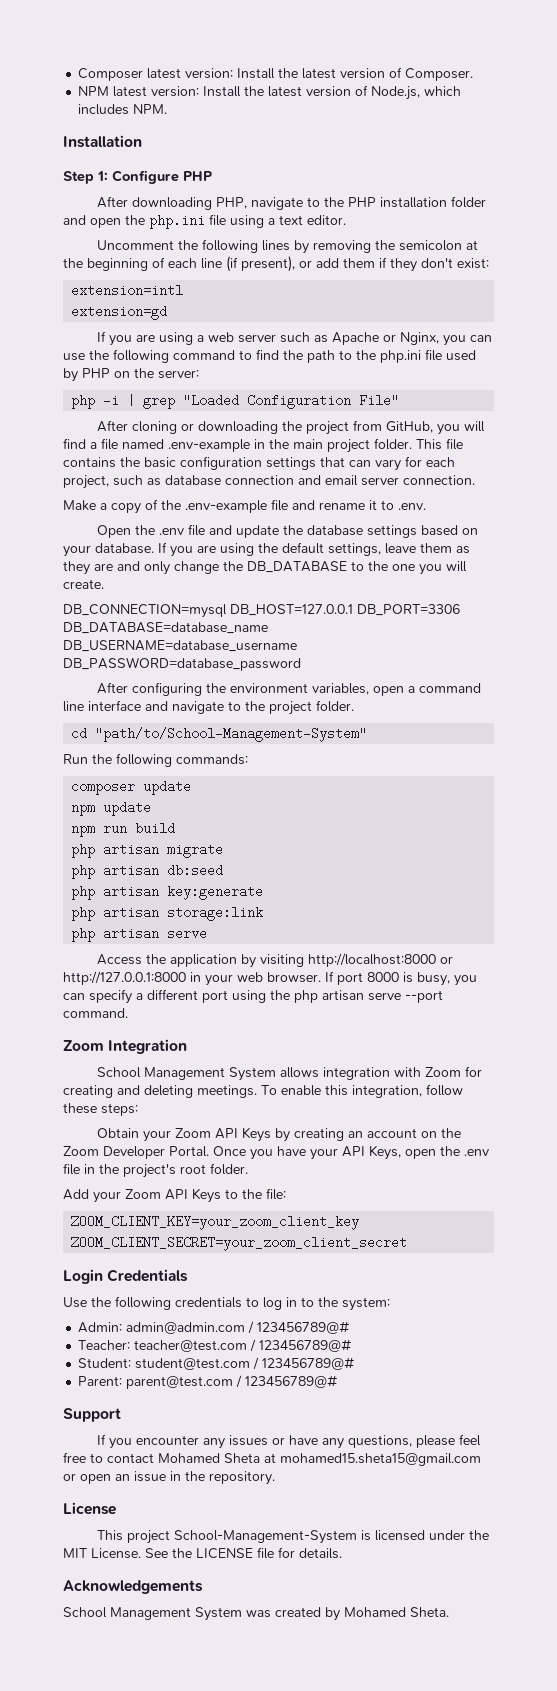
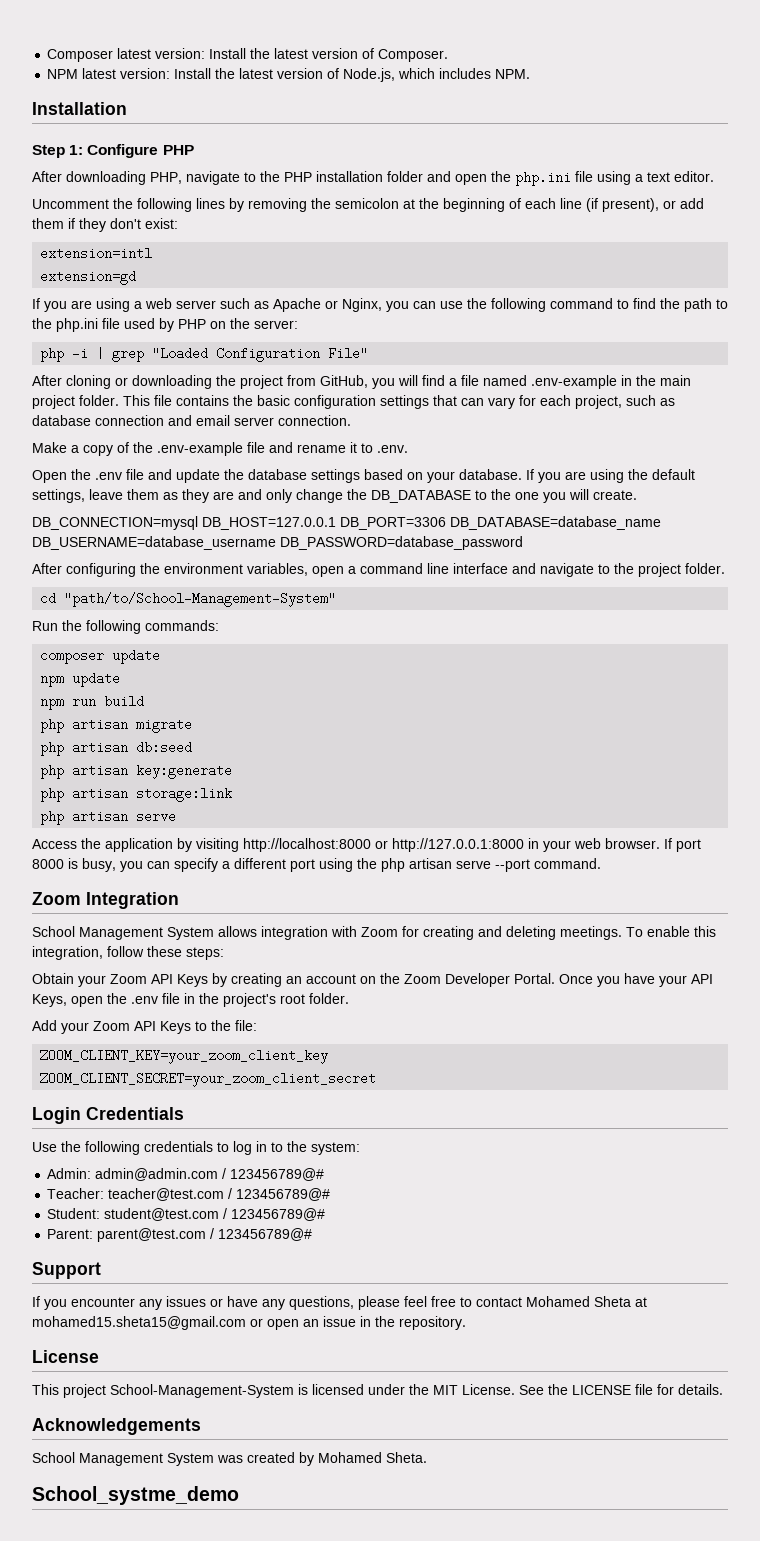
+ School_systme_demo

